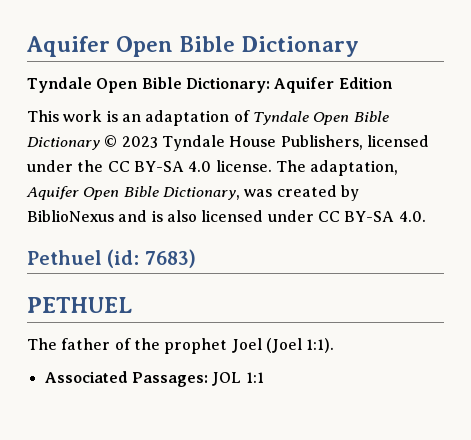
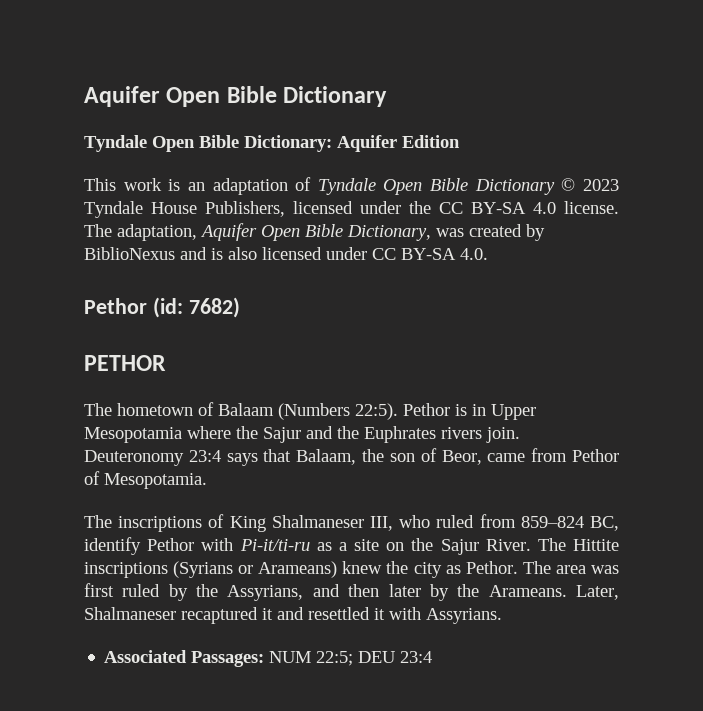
- Pethuel (id: 7683)
- PETHUEL
- The father of the prophet Joel (Joel 1:1).
- Associated Passages: JOL 1:1
+ Pethor (id: 7682)
+ PETHOR
+ The hometown of Balaam (Numbers 22:5). Pethor is in Upper Mesopotamia where the Sajur and the Euphrates rivers join. Deuteronomy 23:4 says that Balaam, the son of Beor, came from Pethor of Mesopotamia.
+ The inscriptions of King Shalmaneser III, who ruled from 859–824 BC, identify Pethor with Pi-it/ti-ru as a site on the Sajur River. The Hittite inscriptions (Syrians or Arameans) knew the city as Pethor. The area was first ruled by the Assyrians, and then later by the Arameans. Later, Shalmaneser recaptured it and resettled it with Assyrians.
+ Associated Passages: NUM 22:5; DEU 23:4

